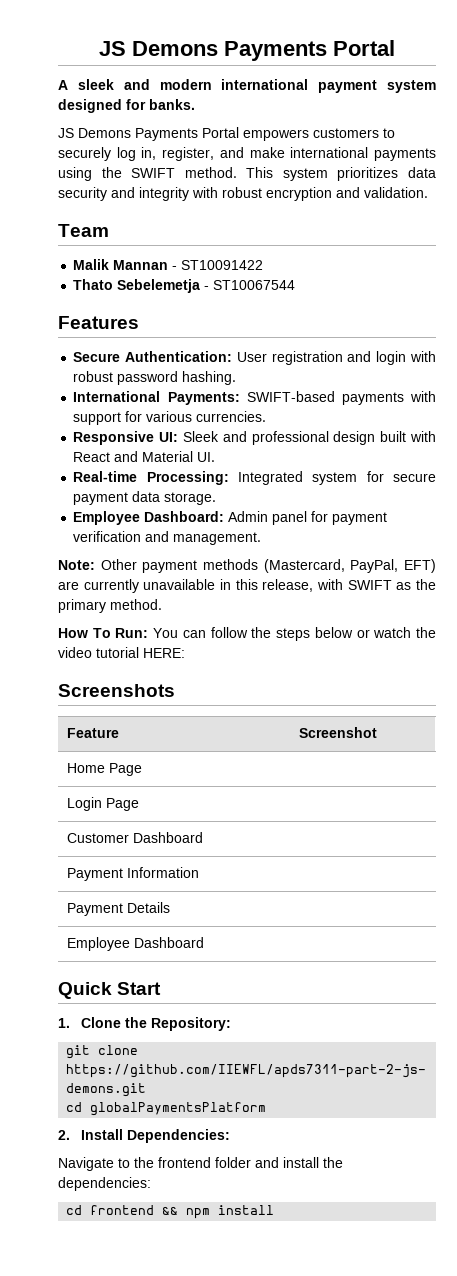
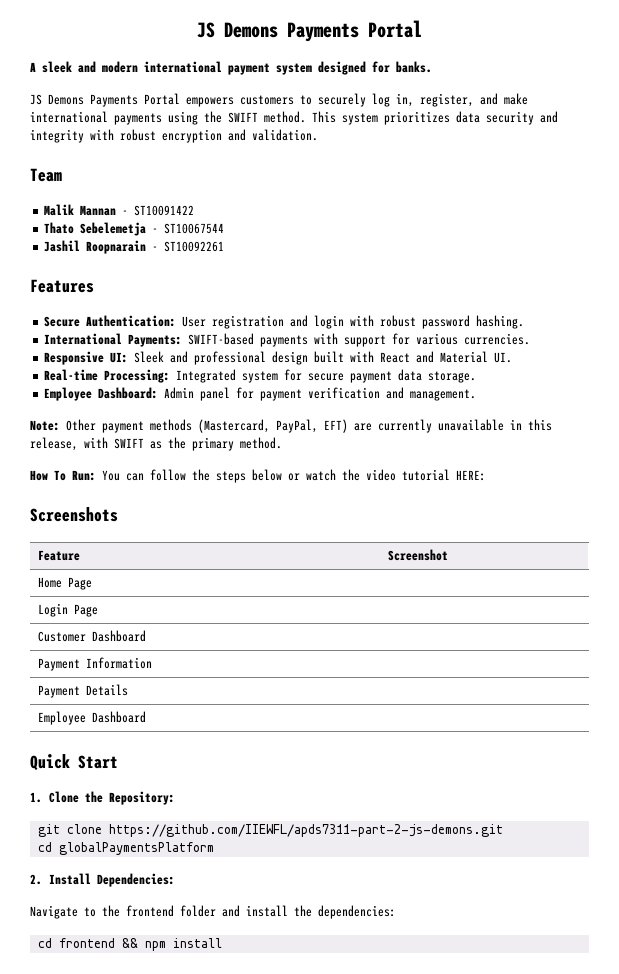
+ Jashil Roopnarain - ST10092261

